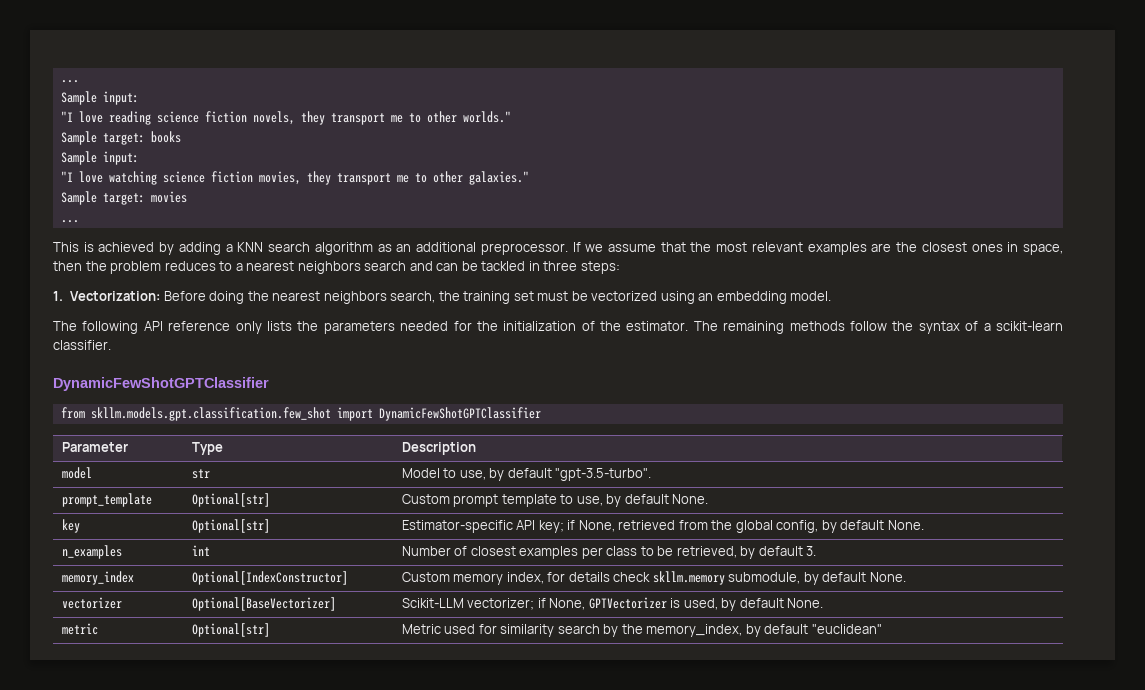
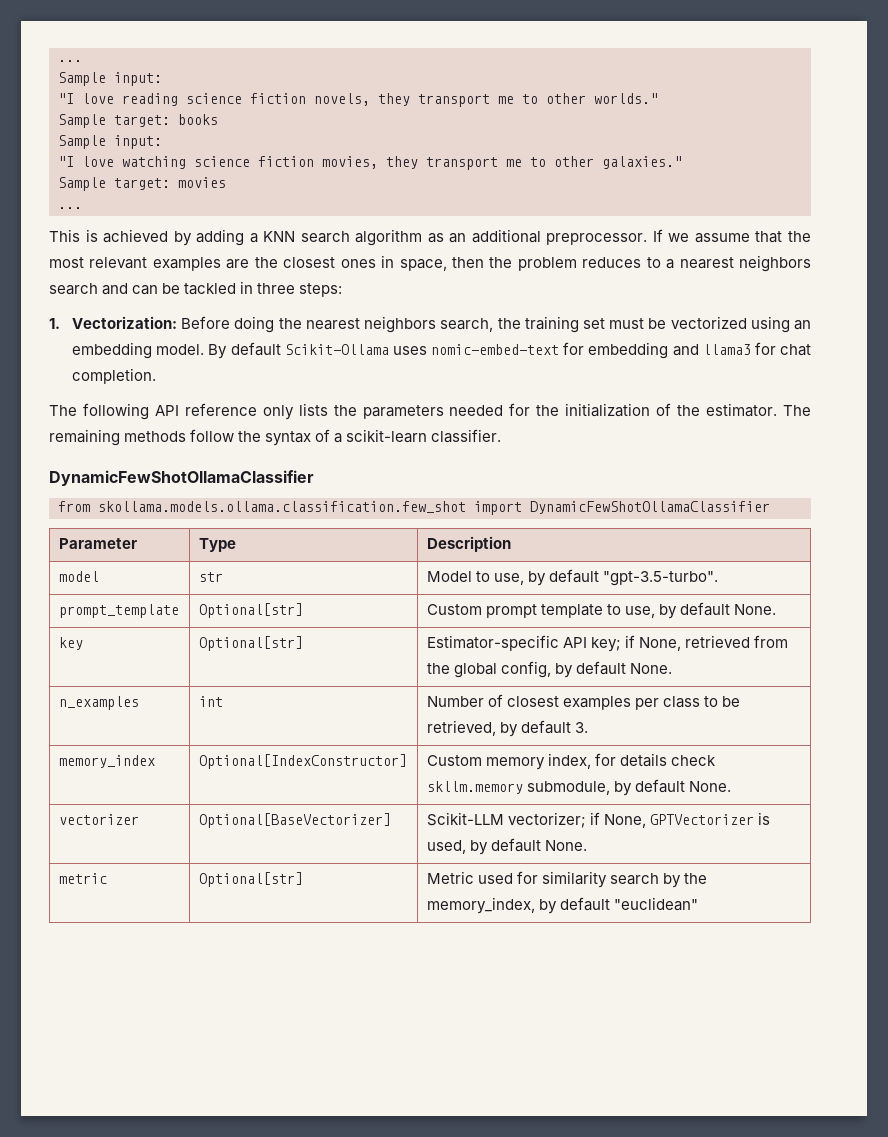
+ By default Scikit-Ollama uses nomic-embed-text for embedding and llama3 for chat completion.
  The remaining methods follow the syntax of a scikit-learn classifier.
- DynamicFewShotGPTClassifier
- from skllm.models.gpt.classification.few_shot import DynamicFewShotGPTClassifier
+ DynamicFewShotOllamaClassifier
+ from skollama.models.ollama.classification.few_shot import DynamicFewShotOllamaClassifier

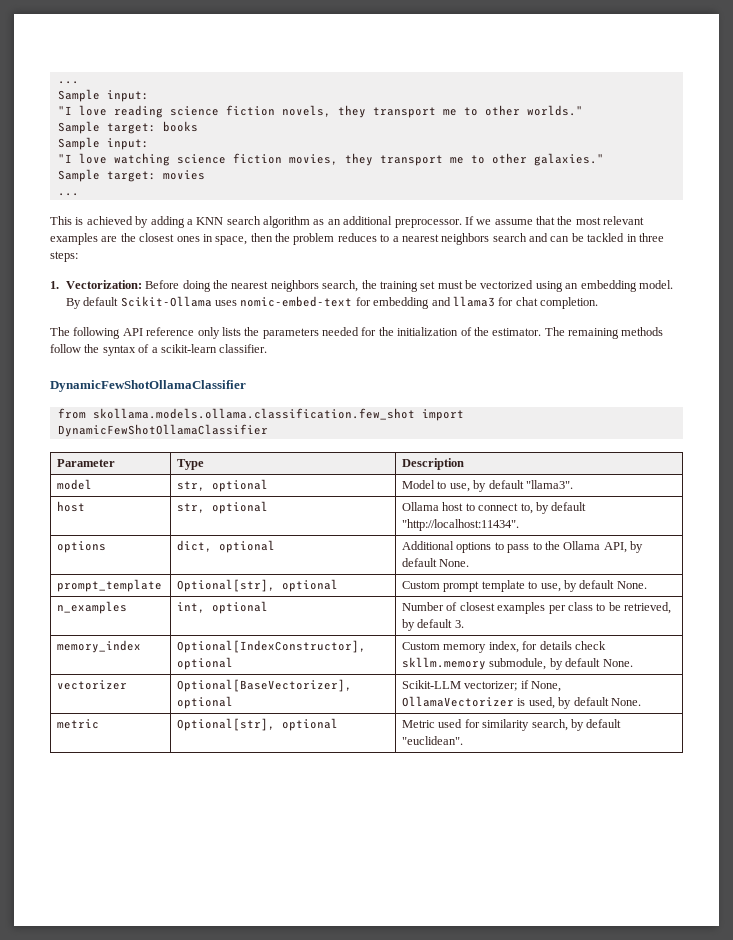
- model | str | Model to use, by default "gpt-3.5-turbo".
+ model | str, optional | Model to use, by default "llama3".
+ host | str, optional | Ollama host to connect to, by default "http://localhost:11434".
+ options | dict, optional | Additional options to pass to the Ollama API, by default None.
- prompt_template | Optional[str] | Custom prompt template to use, by default None.
+ prompt_template | Optional[str], optional | Custom prompt template to use, by default None.
- key | Optional[str] | Estimator-specific API key; if None, retrieved from the global config, by default None.
- n_examples | int | Number of closest examples per class to be retrieved, by default 3.
+ n_examples | int, optional | Number of closest examples per class to be retrieved, by default 3.
- memory_index | Optional[IndexConstructor] | Custom memory index, for details check skllm.memory submodule, by default None.
+ memory_index | Optional[IndexConstructor], optional | Custom memory index, for details check skllm.memory submodule, by default None.
- vectorizer | Optional[BaseVectorizer] | Scikit-LLM vectorizer; if None, GPTVectorizer is used, by default None.
+ vectorizer | Optional[BaseVectorizer], optional | Scikit-LLM vectorizer; if None, OllamaVectorizer is used, by default None.
- metric | Optional[str] | Metric used for similarity search by the memory_index, by default "euclidean"
+ metric | Optional[str], optional | Metric used for similarity search, by default "euclidean".

